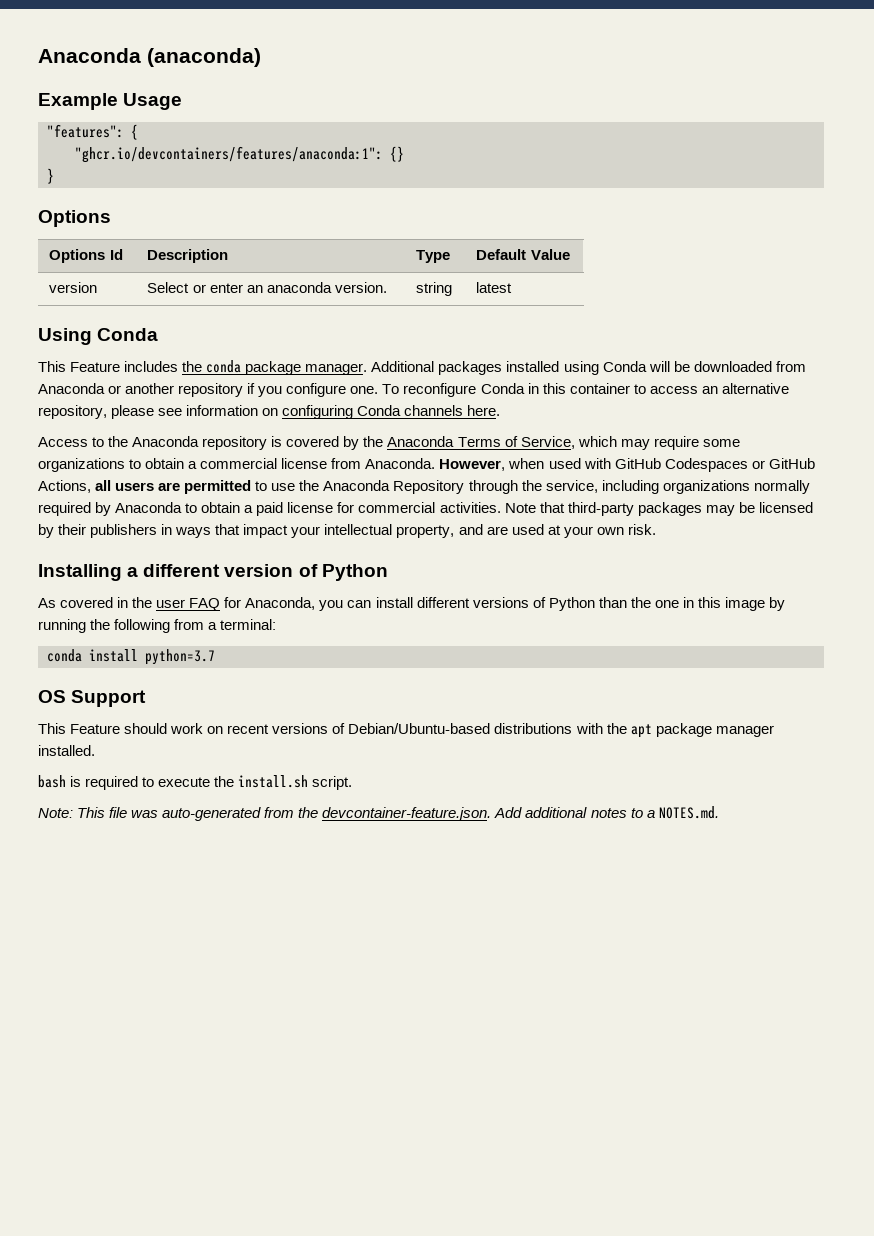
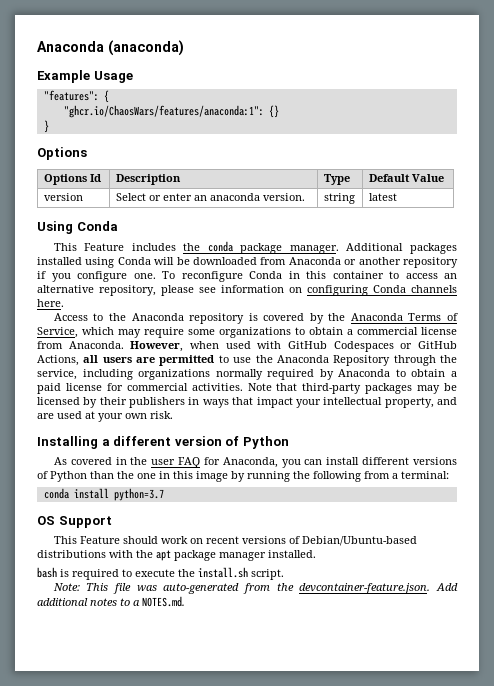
- "ghcr.io/devcontainers/features/anaconda:1": {}
+ "ghcr.io/ChaosWars/features/anaconda:1": {}

